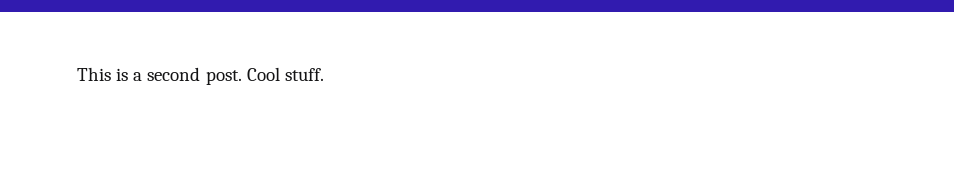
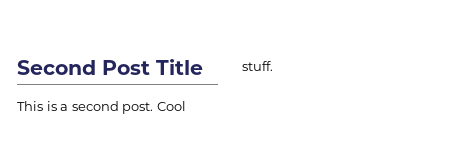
+ Second Post Title

